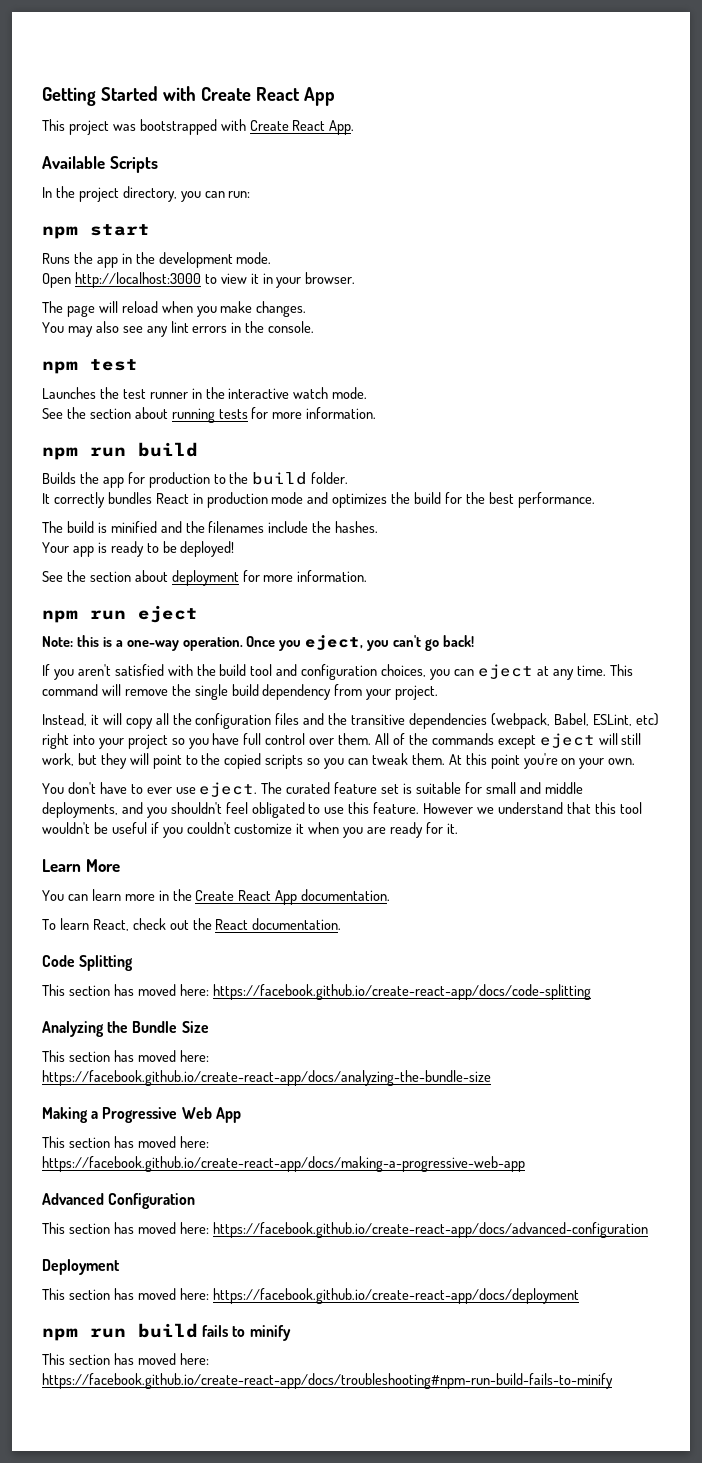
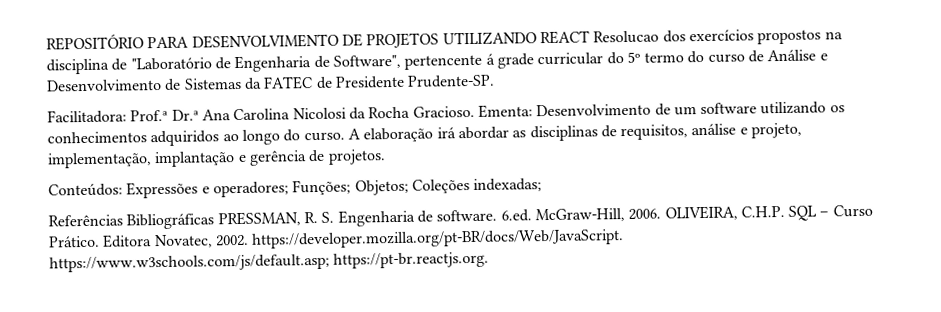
- Getting Started with Create React App
- This project was bootstrapped with Create React App.
- Available Scripts
- In the project directory, you can run:
- npm start
- Runs the app in the development mode.
- Open http://localhost:3000 to view it in your browser.
- The page will reload when you make changes.
- You may also see any lint errors in the console.
- npm test
- Launches the test runner in the interactive watch mode.
- See the section about running tests for more information.
- npm run build
- Builds the app for production to the build folder.
- It correctly bundles React in production mode and optimizes the build for the best performance.
- The build is minified and the filenames include the hashes.
- Your app is ready to be deployed!
- See the section about deployment for more information.
- npm run eject
- Note: this is a one-way operation. Once you eject, you can't go back!
- If you aren't satisfied with the build tool and configuration choices, you can eject at any time. This command will remove the single build dependency from your project.
- Instead, it will copy all the configuration files and the transitive dependencies (webpack, Babel, ESLint, etc) right into your project so you have full control over them. All of the commands except eject will still work, but they will point to the copied scripts so you can tweak them. At this point you're on your own.
- You don't have to ever use eject. The curated feature set is suitable for small and middle deployments, and you shouldn't feel obligated to use this feature. However we understand that this tool wouldn't be useful if you couldn't customize it when you are ready for it.
- Learn More
- You can learn more in the Create React App documentation.
- To learn React, check out the React documentation.
- Code Splitting
- This section has moved here: https://facebook.github.io/create-react-app/docs/code-splitting
- Analyzing the Bundle Size
- This section has moved here: https://facebook.github.io/create-react-app/docs/analyzing-the-bundle-size
- Making a Progressive Web App
- This section has moved here: https://facebook.github.io/create-react-app/docs/making-a-progressive-web-app
- Advanced Configuration
- This section has moved here: https://facebook.github.io/create-react-app/docs/advanced-configuration
- Deployment
- This section has moved here: https://facebook.github.io/create-react-app/docs/deployment
- npm run build fails to minify
- This section has moved here: https://facebook.github.io/create-react-app/docs/troubleshooting#npm-run-build-fails-to-minify
+ REPOSITÓRIO PARA DESENVOLVIMENTO DE PROJETOS UTILIZANDO REACT Resolucao dos exercícios propostos na disciplina de "Laboratório de Engenharia de Software", pertencente á grade curricular do 5º termo do curso de Análise e Desenvolvimento de Sistemas da FATEC de Presidente Prudente-SP.
+ Facilitadora: Prof.ª Dr.ª Ana Carolina Nicolosi da Rocha Gracioso. Ementa: Desenvolvimento de um software utilizando os conhecimentos adquiridos ao longo do curso. A elaboração irá abordar as disciplinas de requisitos, análise e projeto, implementação, implantação e gerência de projetos.
+ Conteúdos: Expressões e operadores; Funções; Objetos; Coleções indexadas;
+ Referências Bibliográficas PRESSMAN, R. S. Engenharia de software. 6.ed. McGraw-Hill, 2006. OLIVEIRA, C.H.P. SQL – Curso Prático. Editora Novatec, 2002. https://developer.mozilla.org/pt-BR/docs/Web/JavaScript. https://www.w3schools.com/js/default.asp; https://pt-br.reactjs.org.

